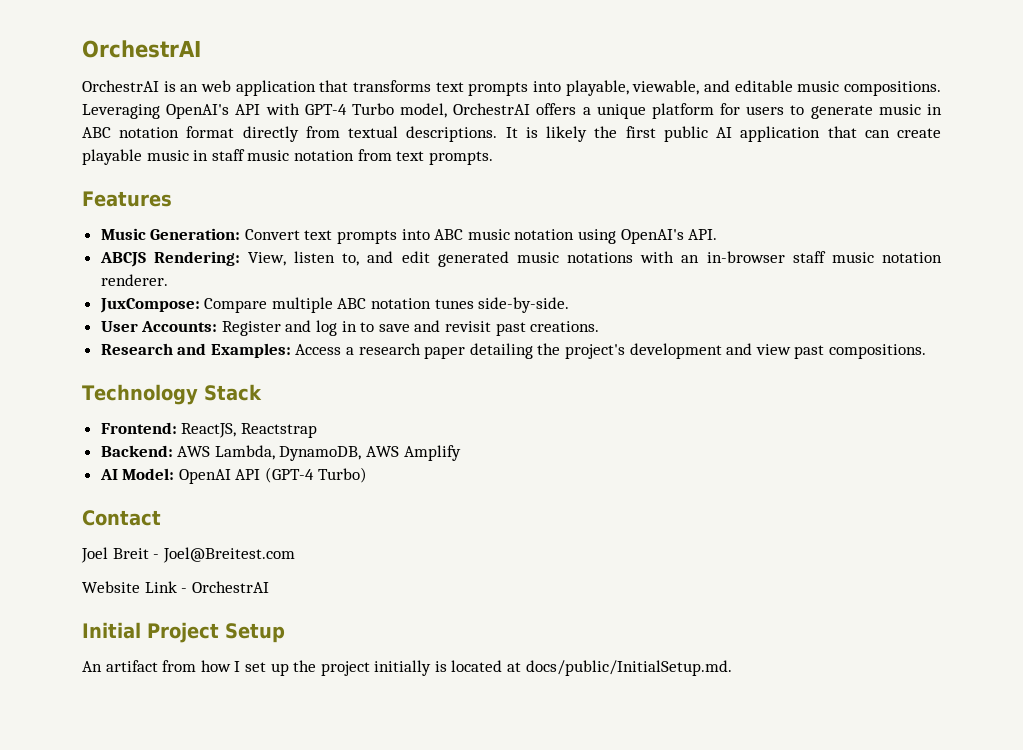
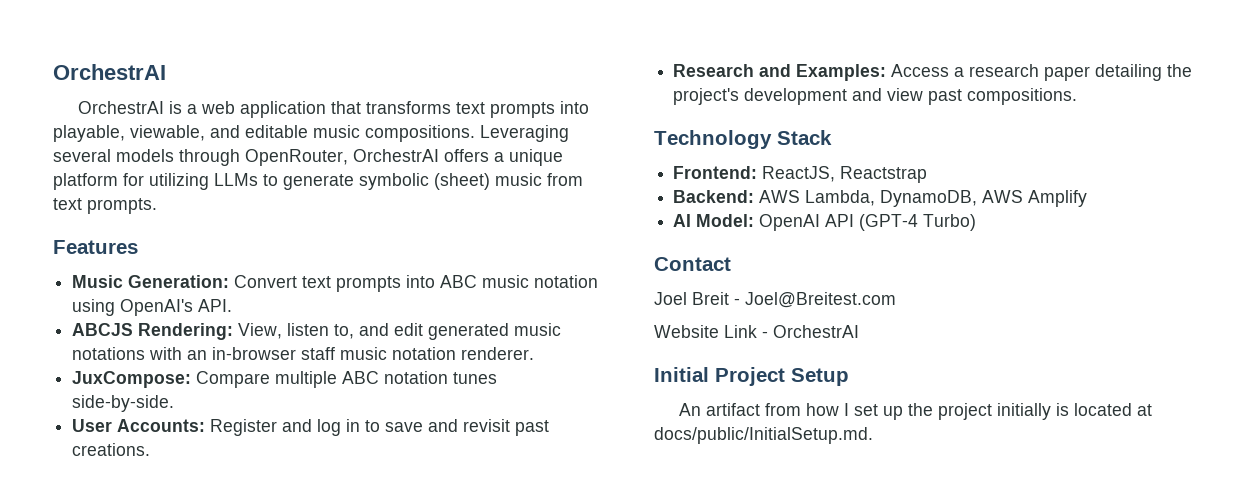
- OrchestrAI is an web application that transforms text prompts into playable, viewable, and editable music compositions.
+ OrchestrAI is a web application that transforms text prompts into playable, viewable, and editable music compositions.
- Leveraging OpenAI's API with GPT-4 Turbo model, OrchestrAI offers a unique platform for users to generate music in ABC notation format directly from textual descriptions. It is likely the first public AI application that can create playable music in staff music notation from text prompts.
+ Leveraging several models through OpenRouter, OrchestrAI offers a unique platform for utilizing LLMs to generate symbolic (sheet) music from text prompts.

